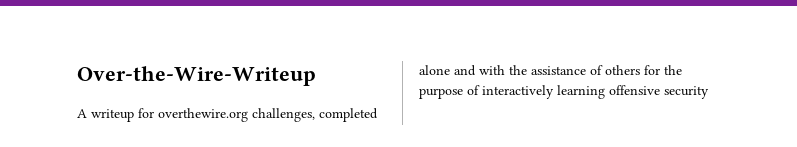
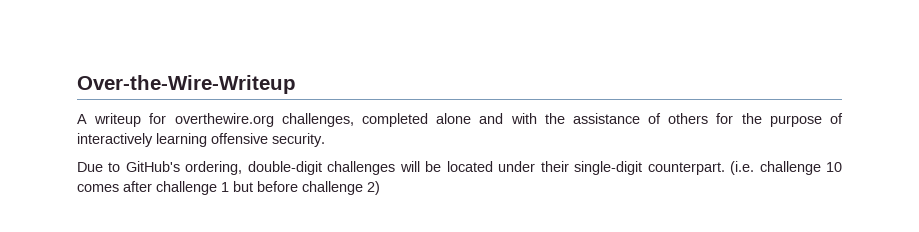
- A writeup for overthewire.org challenges, completed alone and with the assistance of others for the purpose of interactively learning offensive security
+ A writeup for overthewire.org challenges, completed alone and with the assistance of others for the purpose of interactively learning offensive security.
+ Due to GitHub's ordering, double-digit challenges will be located under their single-digit counterpart. (i.e. challenge 10 comes after challenge 1 but before challenge 2)

